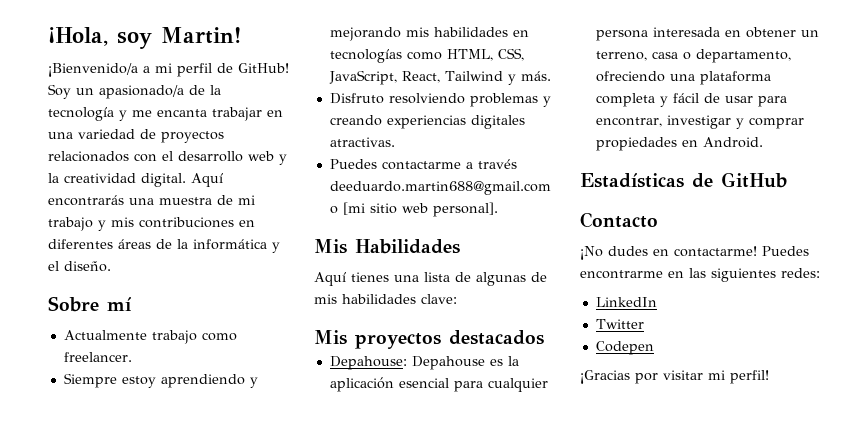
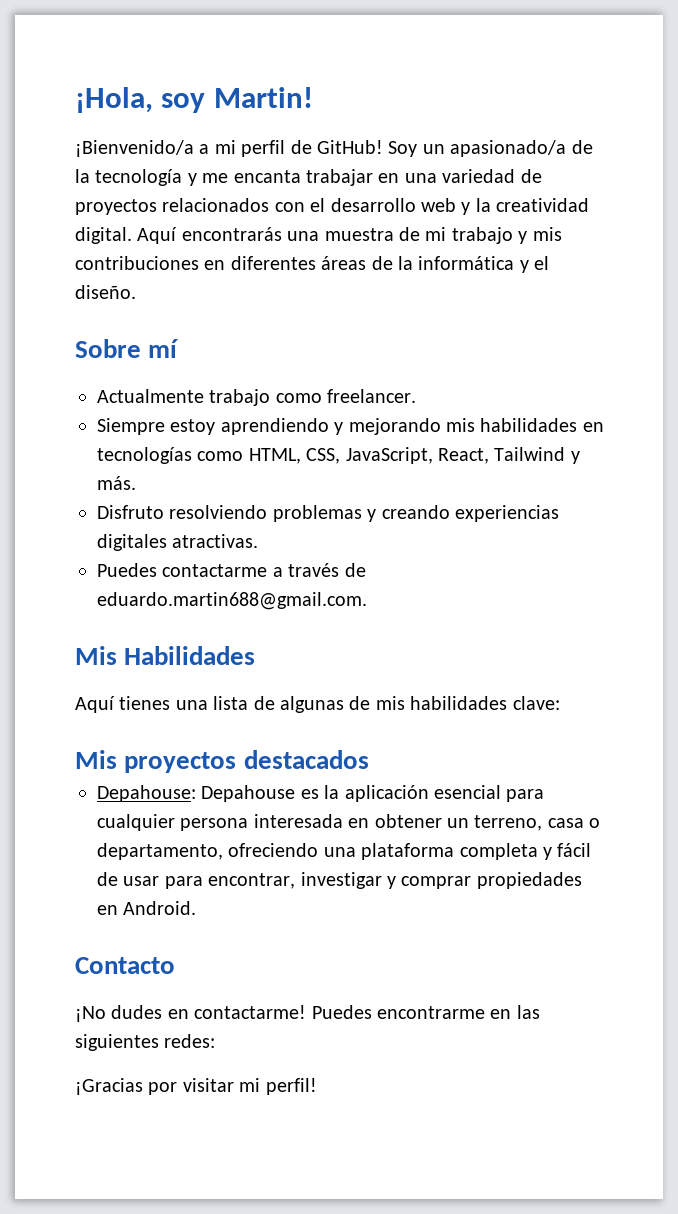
- Puedes contactarme a través deeduardo.martin688@gmail.com o [mi sitio web personal].
+ Puedes contactarme a través de eduardo.martin688@gmail.com.
- Estadísticas de GitHub
- LinkedIn
- Twitter
- Codepen

